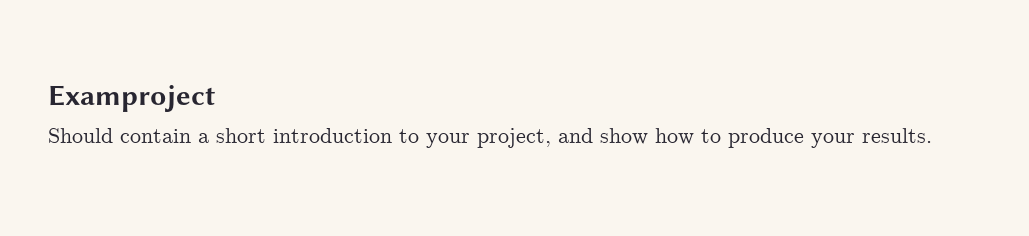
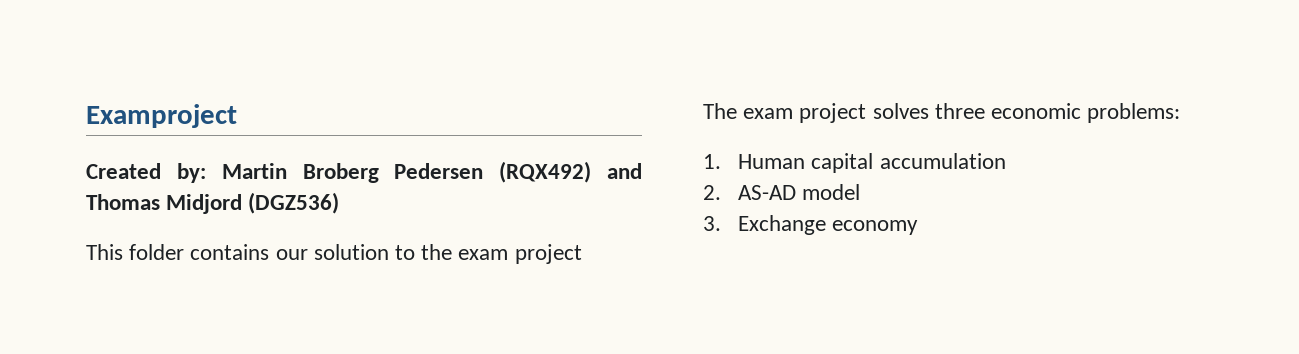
- Should contain a short introduction to your project, and show how to produce your results.
+ Created by: Martin Broberg Pedersen (RQX492) and Thomas Midjord (DGZ536)
+ This folder contains our solution to the exam project
+ The exam project solves three economic problems:
+ 1. Human capital accumulation
+ 2. AS-AD model
+ 3. Exchange economy

